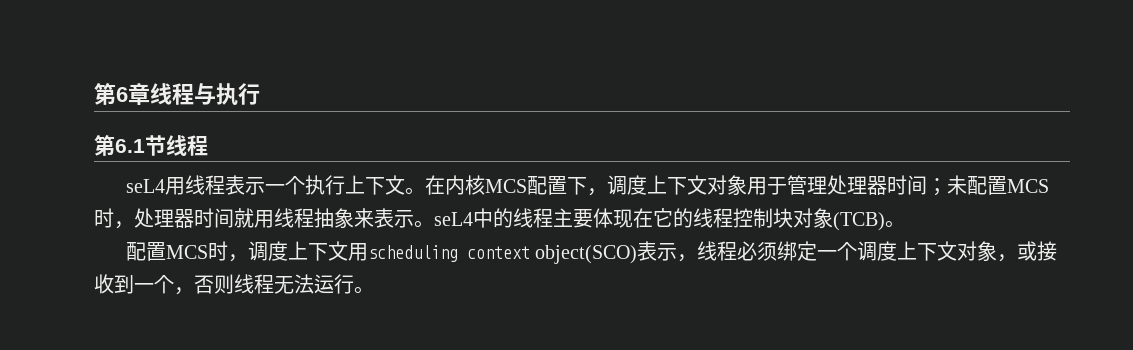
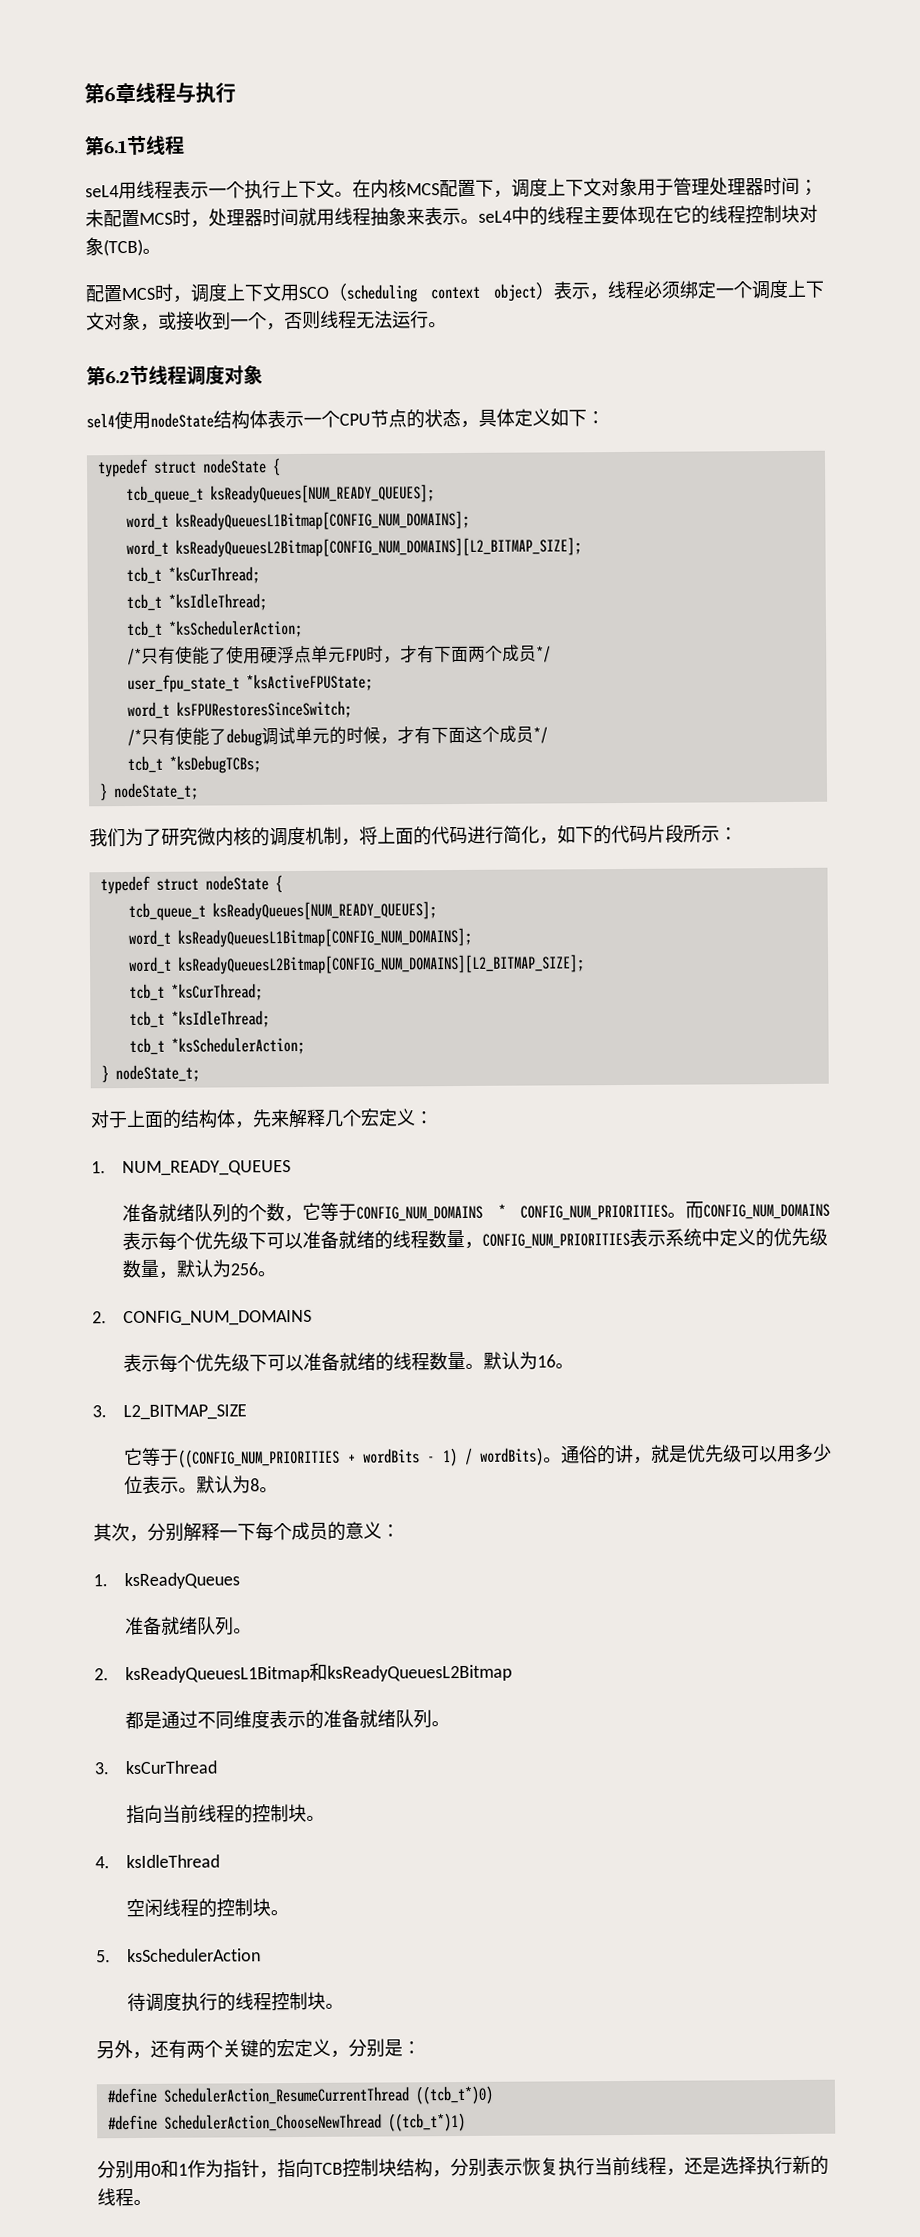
- 配置MCS时，调度上下文用scheduling context object(SCO)表示，线程必须绑定一个调度上下文对象，或接收到一个，否则线程无法运行。
+ 配置MCS时，调度上下文用SCO（scheduling context object）表示，线程必须绑定一个调度上下文对象，或接收到一个，否则线程无法运行。
+ 第6.2节线程调度对象
+ sel4使用nodeState结构体表示一个CPU节点的状态，具体定义如下：
+ typedef struct nodeState {
+ tcb_queue_t ksReadyQueues[NUM_READY_QUEUES];
+ word_t ksReadyQueuesL1Bitmap[CONFIG_NUM_DOMAINS];
+ word_t ksReadyQueuesL2Bitmap[CONFIG_NUM_DOMAINS][L2_BITMAP_SIZE];
+ tcb_t *ksCurThread;
+ tcb_t *ksIdleThread;
+ tcb_t *ksSchedulerAction;
+ /*只有使能了使用硬浮点单元FPU时，才有下面两个成员*/
+ user_fpu_state_t *ksActiveFPUState;
+ word_t ksFPURestoresSinceSwitch;
+ /*只有使能了debug调试单元的时候，才有下面这个成员*/
+ tcb_t *ksDebugTCBs;
+ } nodeState_t;
+ 我们为了研究微内核的调度机制，将上面的代码进行简化，如下的代码片段所示：
+ typedef struct nodeState {
+ tcb_queue_t ksReadyQueues[NUM_READY_QUEUES];
+ word_t ksReadyQueuesL1Bitmap[CONFIG_NUM_DOMAINS];
+ word_t ksReadyQueuesL2Bitmap[CONFIG_NUM_DOMAINS][L2_BITMAP_SIZE];
+ tcb_t *ksCurThread;
+ tcb_t *ksIdleThread;
+ tcb_t *ksSchedulerAction;
+ } nodeState_t;
+ 对于上面的结构体，先来解释几个宏定义：
+ 1. NUM_READY_QUEUES
+ 准备就绪队列的个数，它等于CONFIG_NUM_DOMAINS * CONFIG_NUM_PRIORITIES。而CONFIG_NUM_DOMAINS表示每个优先级下可以准备就绪的线程数量，CONFIG_NUM_PRIORITIES表示系统中定义的优先级数量，默认为256。
+ 2. CONFIG_NUM_DOMAINS
+ 表示每个优先级下可以准备就绪的线程数量。默认为16。
+ 3. L2_BITMAP_SIZE
+ 它等于((CONFIG_NUM_PRIORITIES + wordBits - 1) / wordBits)。通俗的讲，就是优先级可以用多少位表示。默认为8。
+ 其次，分别解释一下每个成员的意义：
+ 1. ksReadyQueues
+ 准备就绪队列。
+ 2. ksReadyQueuesL1Bitmap和ksReadyQueuesL2Bitmap
+ 都是通过不同维度表示的准备就绪队列。
+ 3. ksCurThread
+ 指向当前线程的控制块。
+ 4. ksIdleThread
+ 空闲线程的控制块。
+ 5. ksSchedulerAction
+ 待调度执行的线程控制块。
+ 另外，还有两个关键的宏定义，分别是：
+ #define SchedulerAction_ResumeCurrentThread ((tcb_t*)0)
+ #define SchedulerAction_ChooseNewThread ((tcb_t*)1)
+ 分别用0和1作为指针，指向TCB控制块结构，分别表示恢复执行当前线程，还是选择执行新的线程。

